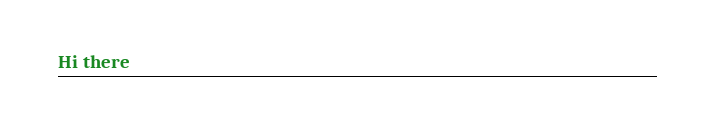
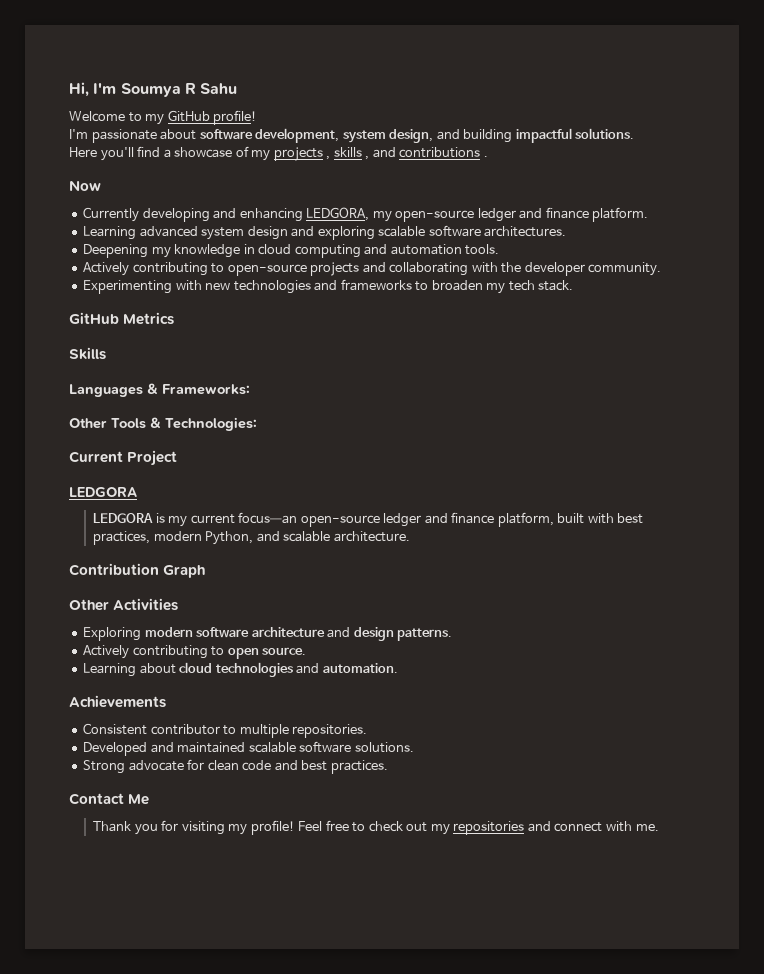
- Hi there
+ Hi, I'm Soumya R Sahu
+ Welcome to my GitHub profile!
+ I'm passionate about software development, system design, and building impactful solutions.
+ Here you'll find a showcase of my projects , skills , and contributions .
+ Now
+ Currently developing and enhancing LEDGORA, my open-source ledger and finance platform.
+ Learning advanced system design and exploring scalable software architectures.
+ Deepening my knowledge in cloud computing and automation tools.
+ Actively contributing to open-source projects and collaborating with the developer community.
+ Experimenting with new technologies and frameworks to broaden my tech stack.
+ GitHub Metrics
+ Skills
+ Languages & Frameworks:
+ Other Tools & Technologies:
+ Current Project
+ LEDGORA
+ LEDGORA is my current focus—an open-source ledger and finance platform, built with best practices, modern Python, and scalable architecture.
+ Contribution Graph
+ Other Activities
+ Exploring modern software architecture and design patterns.
+ Actively contributing to open source.
+ Learning about cloud technologies and automation.
+ Achievements
+ Consistent contributor to multiple repositories.
+ Developed and maintained scalable software solutions.
+ Strong advocate for clean code and best practices.
+ Contact Me
+ Thank you for visiting my profile! Feel free to check out my repositories and connect with me.

